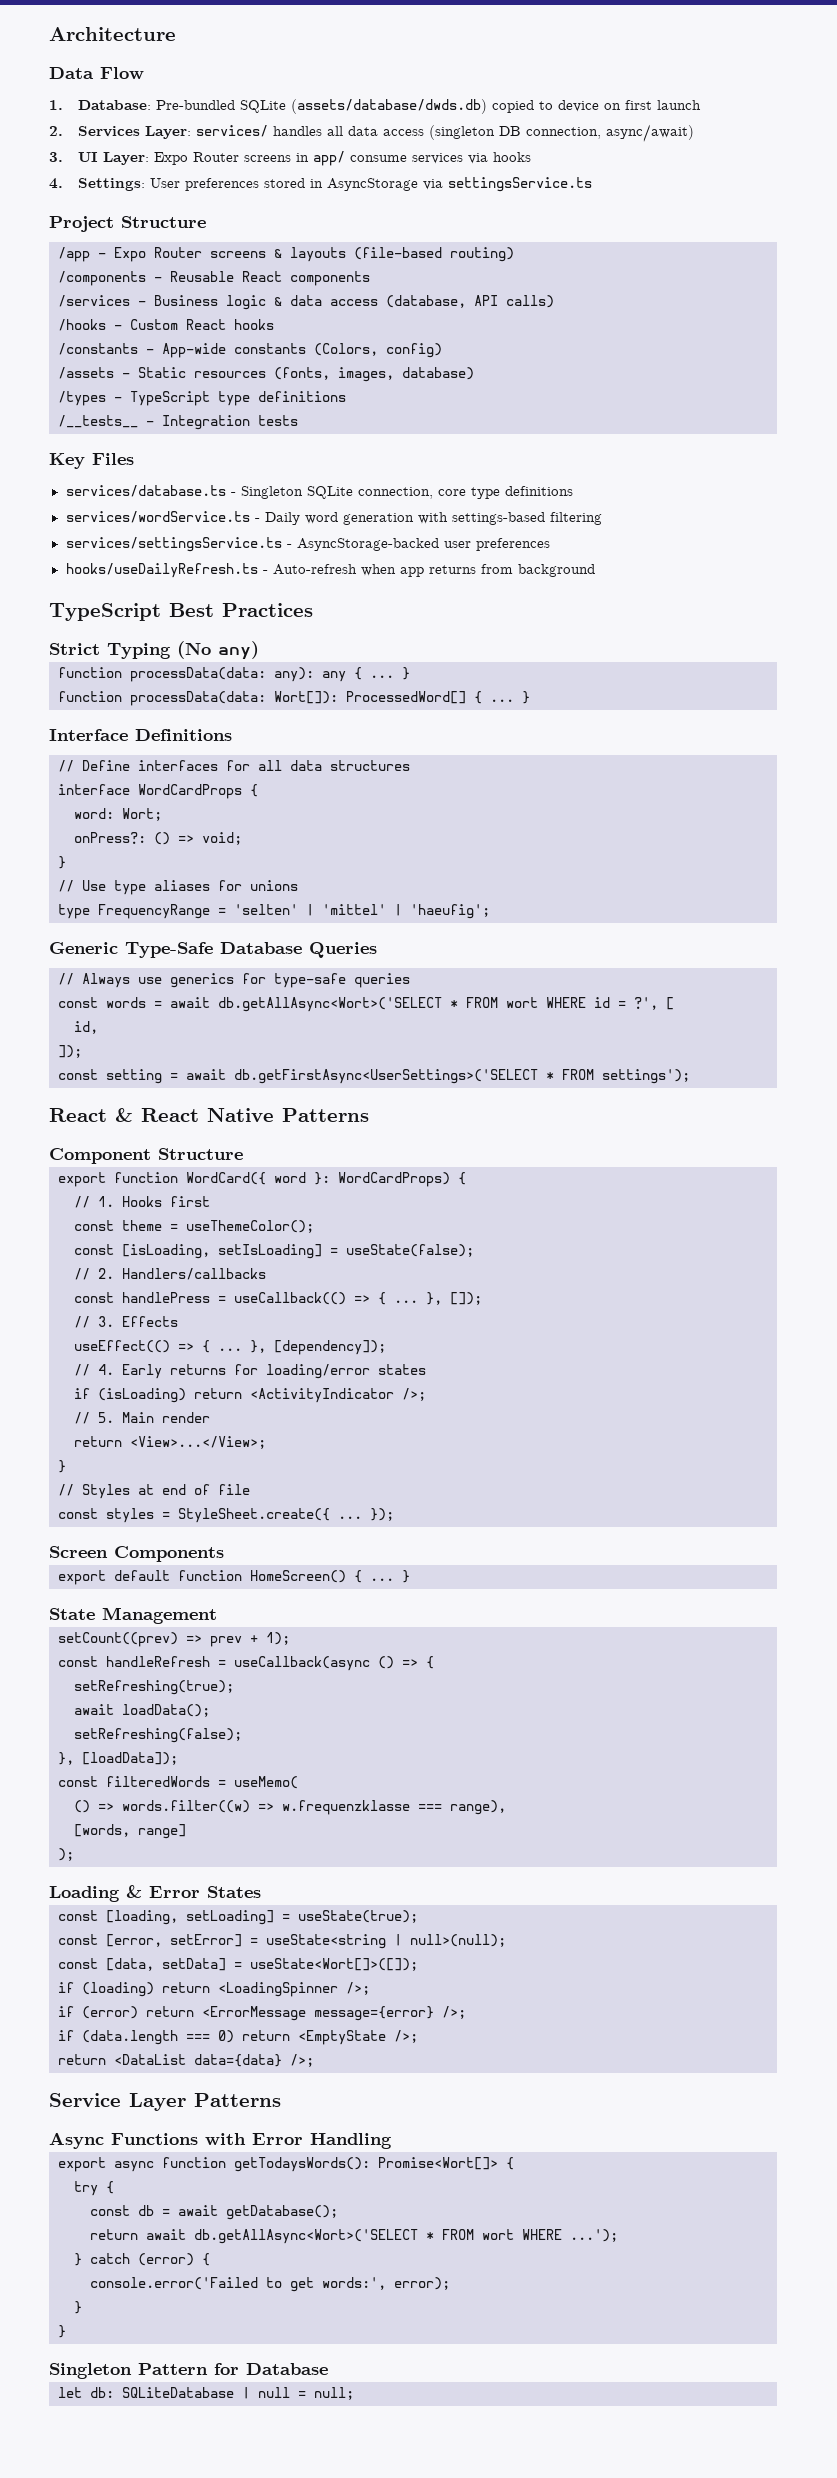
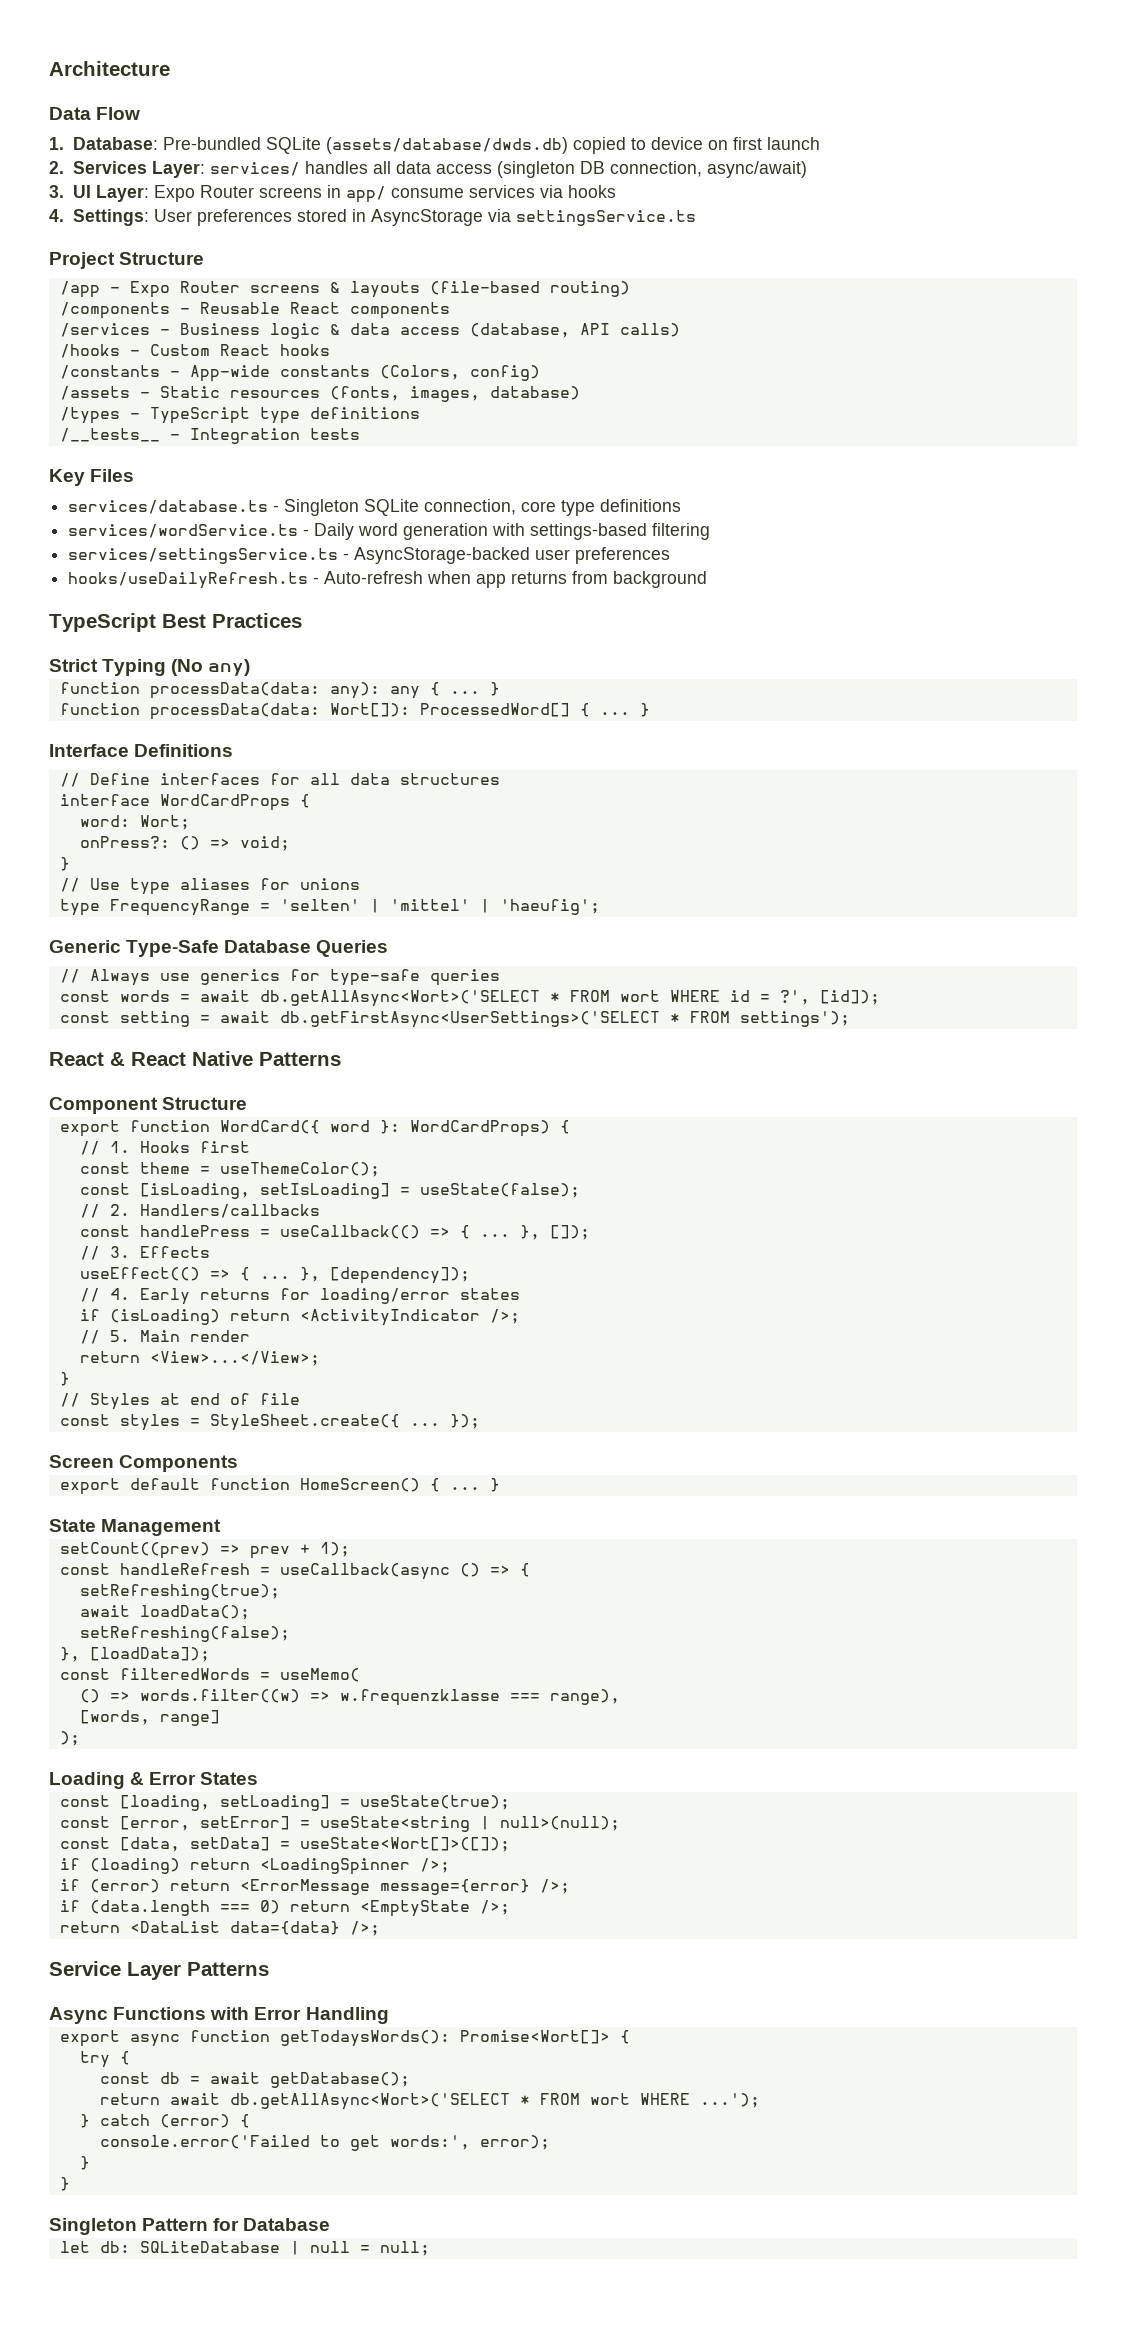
- const words = await db.getAllAsync<Wort>('SELECT * FROM wort WHERE id = ?', [
- id,
- ]);
+ const words = await db.getAllAsync<Wort>('SELECT * FROM wort WHERE id = ?', [id]);

